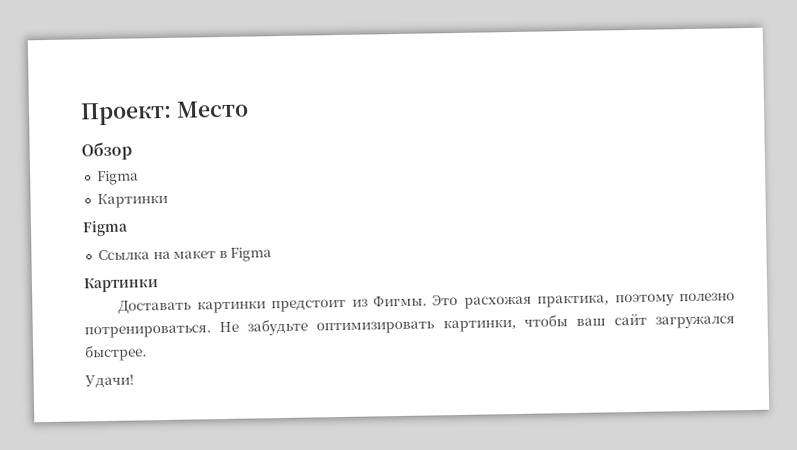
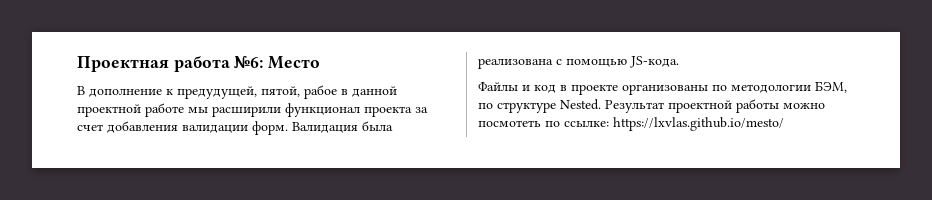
- Проект: Место
- Обзор
- Figma
- Картинки
- Figma
- Ссылка на макет в Figma
- Картинки
- Доставать картинки предстоит из Фигмы. Это расхожая практика, поэтому полезно потренироваться. Не забудьте оптимизировать картинки, чтобы ваш сайт загружался быстрее.
- Удачи!
+ Проектная работа №6: Место
+ В дополнение к предудущей, пятой, рабое в данной проектной работе мы расширили функционал проекта за счет добавления валидации форм. Валидация была реализована с помощью JS-кода.
+ Файлы и код в проекте организованы по методологии БЭМ, по структуре Nested. Результат проектной работы можно посмотеть по ссылке: https://lxvlas.github.io/mesto/

